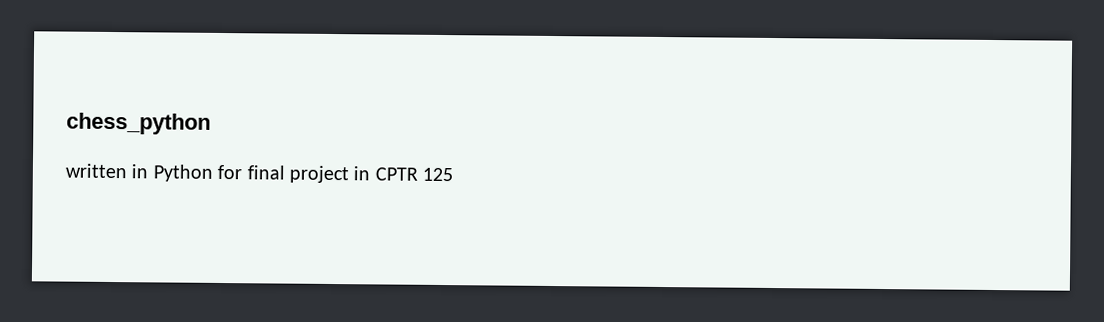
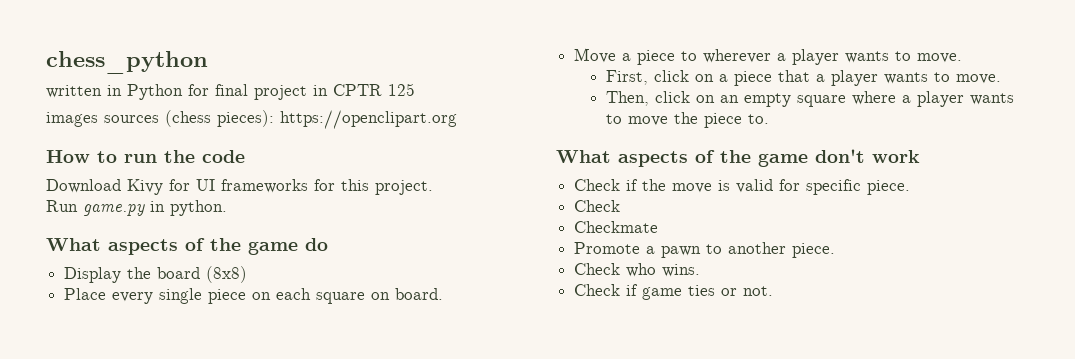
+ images sources (chess pieces): https://openclipart.org
+ How to run the code
+ Download Kivy for UI frameworks for this project.
+ Run game.py in python.
+ What aspects of the game do
+ Display the board (8x8)
+ Place every single piece on each square on board.
+ Move a piece to wherever a player wants to move.
+ First, click on a piece that a player wants to move.
+ Then, click on an empty square where a player wants to move the piece to.
+ What aspects of the game don't work
+ Check if the move is valid for specific piece.
+ Check
+ Checkmate
+ Promote a pawn to another piece.
+ Check who wins.
+ Check if game ties or not.

